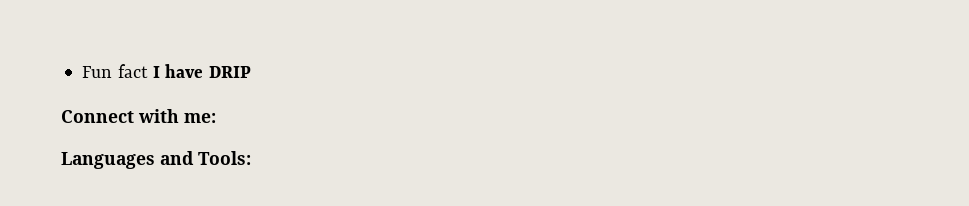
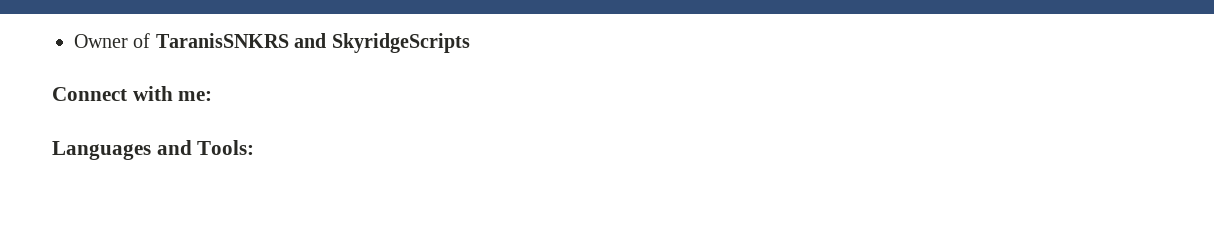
- Fun fact I have DRIP
+ Owner of TaranisSNKRS and SkyridgeScripts

